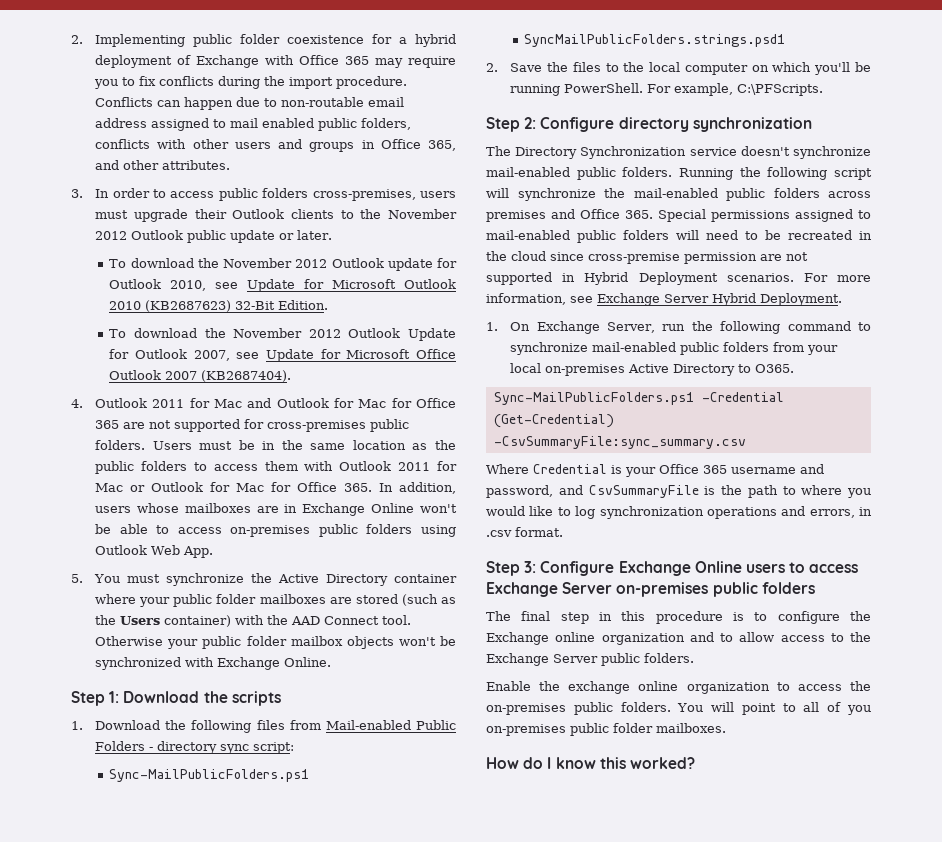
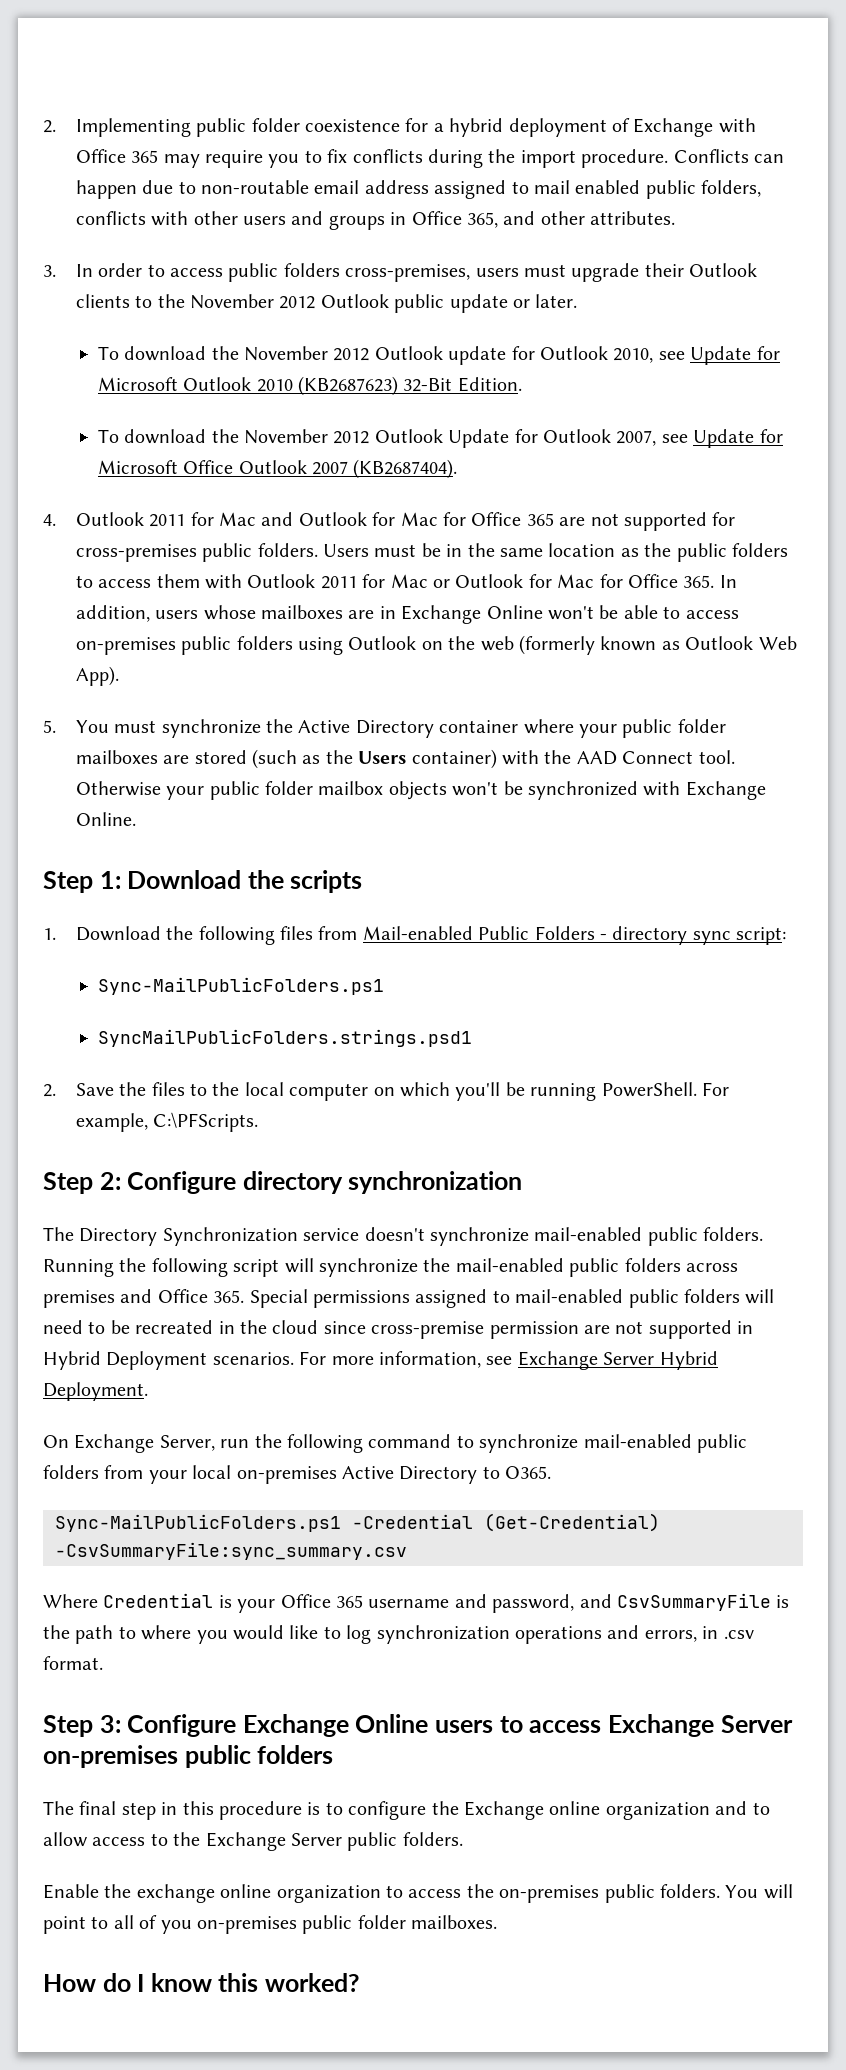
- Users must be in the same location as the public folders to access them with Outlook 2011 for Mac or Outlook for Mac for Office 365. In addition, users whose mailboxes are in Exchange Online won't be able to access on-premises public folders using Outlook Web App.
+ Users must be in the same location as the public folders to access them with Outlook 2011 for Mac or Outlook for Mac for Office 365. In addition, users whose mailboxes are in Exchange Online won't be able to access on-premises public folders using Outlook on the web (formerly known as Outlook Web App).
- 1. On Exchange Server, run the following command to synchronize mail-enabled public folders from your local on-premises Active Directory to O365.
+ On Exchange Server, run the following command to synchronize mail-enabled public folders from your local on-premises Active Directory to O365.

